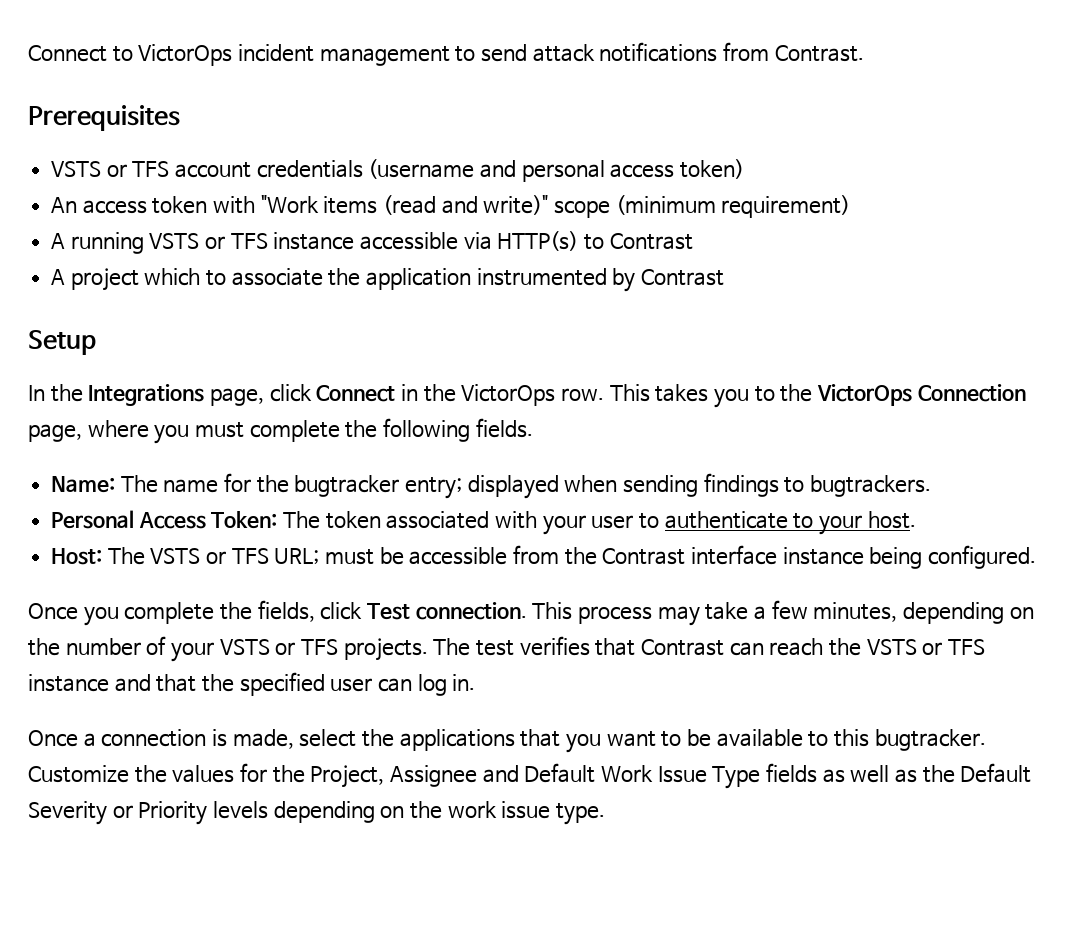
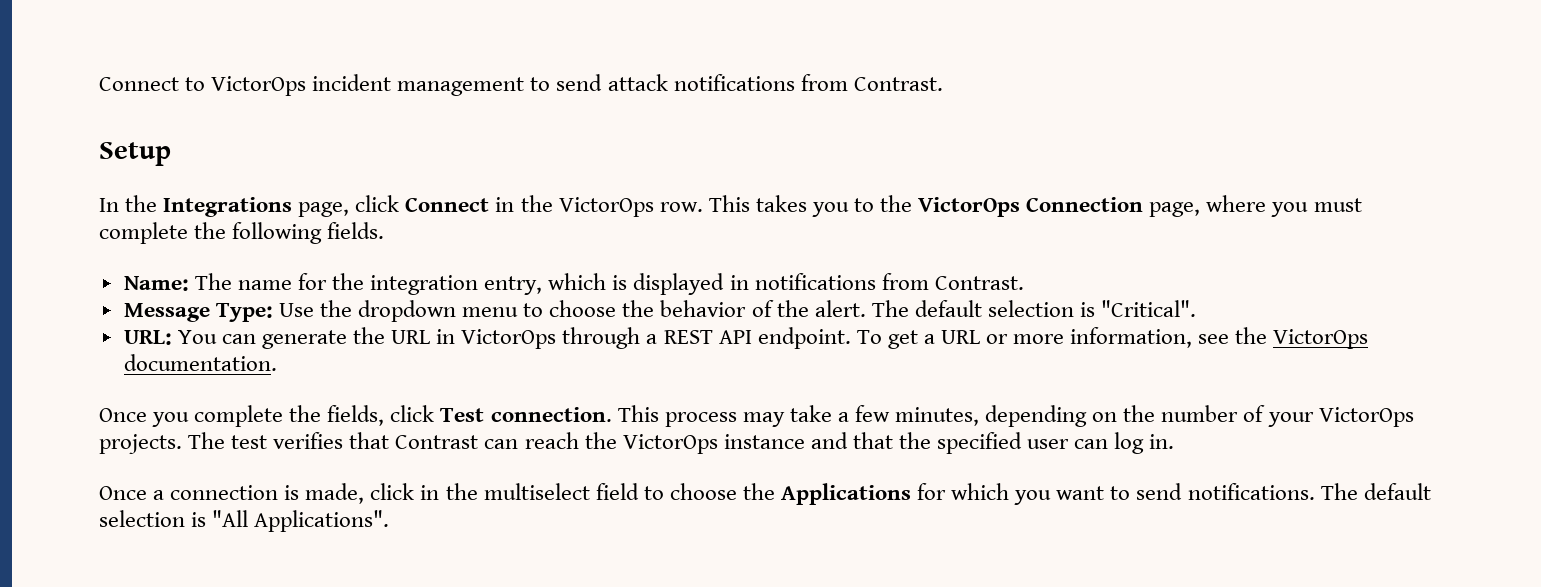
- Prerequisites
- VSTS or TFS account credentials (username and personal access token)
- An access token with "Work items (read and write)" scope (minimum requirement)
- A running VSTS or TFS instance accessible via HTTP(s) to Contrast
- A project which to associate the application instrumented by Contrast
- Name: The name for the bugtracker entry; displayed when sending findings to bugtrackers.
- Personal Access Token: The token associated with your user to authenticate to your host.
- Host: The VSTS or TFS URL; must be accessible from the Contrast interface instance being configured.
+ Name: The name for the integration entry, which is displayed in notifications from Contrast.
+ Message Type: Use the dropdown menu to choose the behavior of the alert. The default selection is "Critical".
+ URL: You can generate the URL in VictorOps through a REST API endpoint. To get a URL or more information, see the VictorOps documentation.
- This process may take a few minutes, depending on the number of your VSTS or TFS projects.
+ This process may take a few minutes, depending on the number of your VictorOps projects.
- The test verifies that Contrast can reach the VSTS or TFS instance and that the specified user can log in.
+ The test verifies that Contrast can reach the VictorOps instance and that the specified user can log in.
- Once a connection is made, select the applications that you want to be available to this bugtracker. Customize the values for the Project, Assignee and Default Work Issue Type fields as well as the Default Severity or Priority levels depending on the work issue type.
+ Once a connection is made, click in the multiselect field to choose the Applications for which you want to send notifications. The default selection is "All Applications".

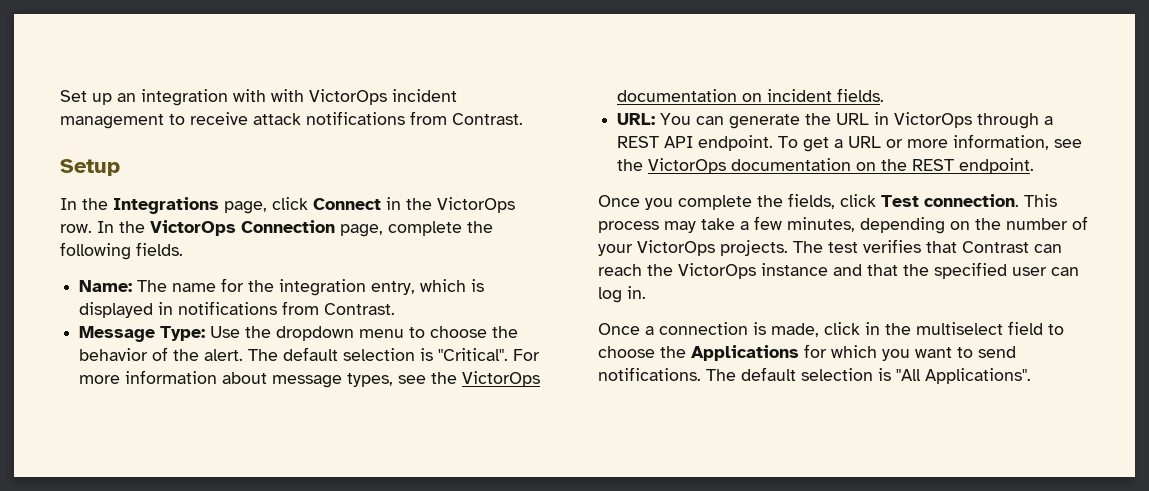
- Connect to VictorOps incident management to send attack notifications from Contrast.
+ Set up an integration with with VictorOps incident management to receive attack notifications from Contrast.
- This takes you to the VictorOps Connection page, where you must complete the following fields.
+ In the VictorOps Connection page, complete the following fields.
+ For more information about message types, see the VictorOps documentation on incident fields.
- To get a URL or more information, see the VictorOps documentation.
+ To get a URL or more information, see the VictorOps documentation on the REST endpoint.

